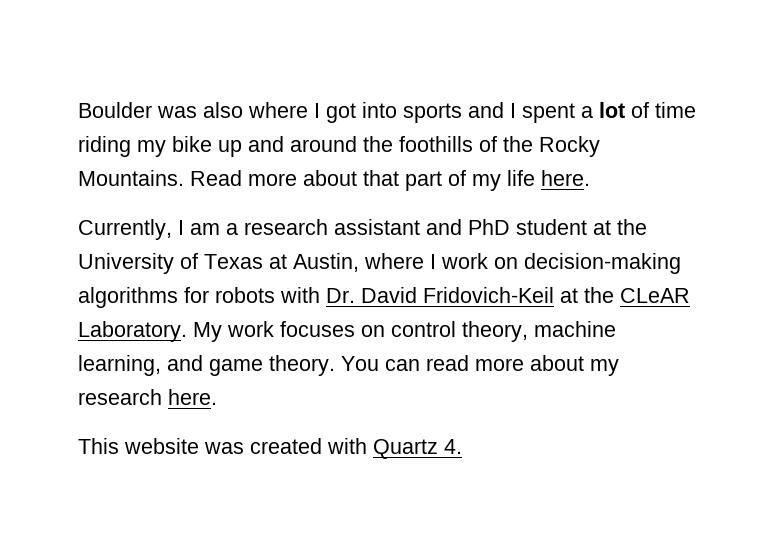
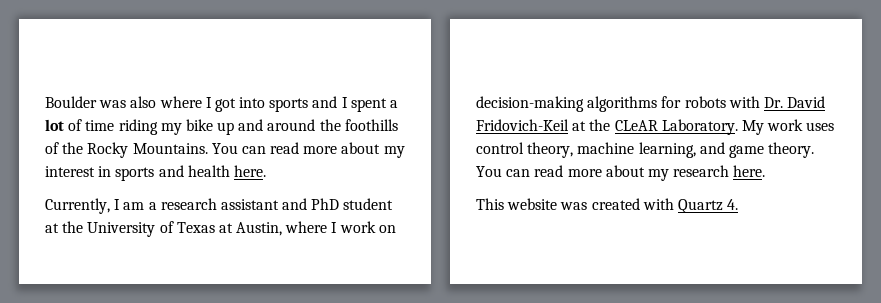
- Read more about that part of my life here.
+ You can read more about my interest in sports and health here.
- My work focuses on control theory, machine learning, and game theory.
+ My work uses control theory, machine learning, and game theory.

